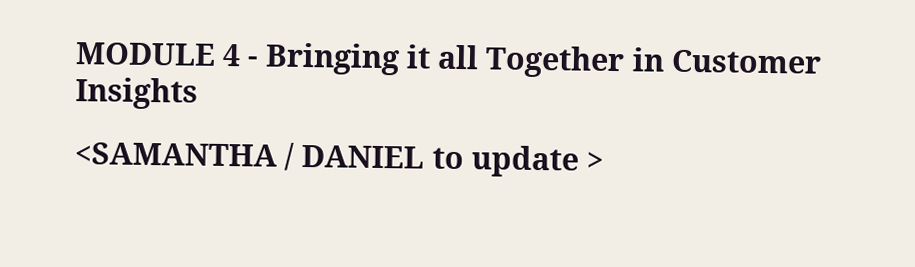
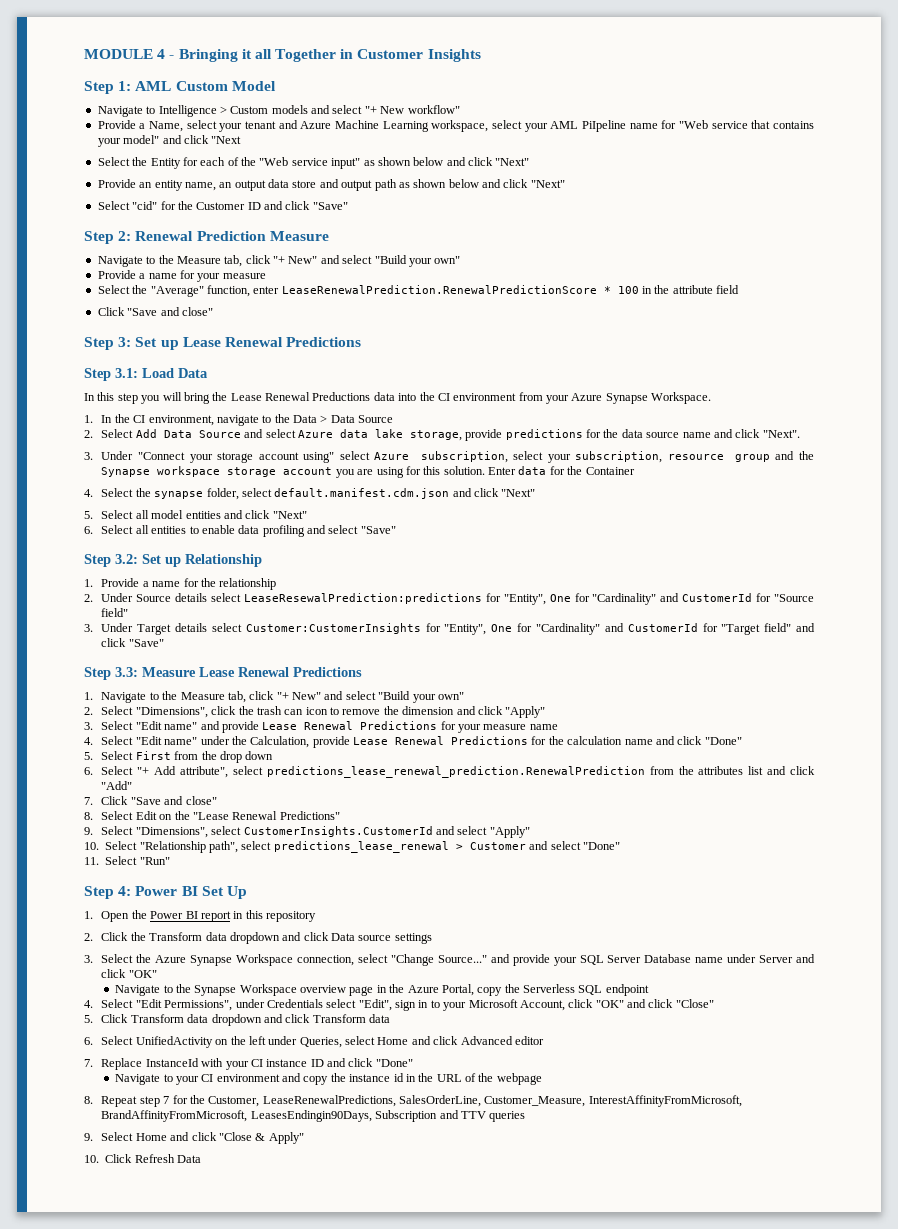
- <SAMANTHA / DANIEL to update >
+ Step 1: AML Custom Model
+ Navigate to Intelligence > Custom models and select "+ New workflow"
+ Provide a Name, select your tenant and Azure Machine Learning workspace, select your AML PiIpeline name for "Web service that contains your model" and click "Next
+ Select the Entity for each of the "Web service input" as shown below and click "Next"
+ Provide an entity name, an output data store and output path as shown below and click "Next"
+ Select "cid" for the Customer ID and click "Save"
+ Step 2: Renewal Prediction Measure
+ Navigate to the Measure tab, click "+ New" and select "Build your own"
+ Provide a name for your measure
+ Select the "Average" function, enter LeaseRenewalPrediction.RenewalPredictionScore * 100 in the attribute field
+ Click "Save and close"
+ Step 3: Set up Lease Renewal Predictions
+ Step 3.1: Load Data
+ In this step you will bring the Lease Renewal Preductions data into the CI environment from your Azure Synapse Workspace.
+ 1. In the CI environment, navigate to the Data > Data Source
+ 2. Select Add Data Source and select Azure data lake storage, provide predictions for the data source name and click "Next".
+ 3. Under "Connect your storage account using" select Azure subscription, select your subscription, resource group and the Synapse workspace storage account you are using for this solution. Enter data for the Container
+ 4. Select the synapse folder, select default.manifest.cdm.json and click "Next"
+ 5. Select all model entities and click "Next"
+ 6. Select all entities to enable data profiling and select "Save"
+ Step 3.2: Set up Relationship
+ 1. Provide a name for the relationship
+ 2. Under Source details select LeaseResewalPrediction:predictions for "Entity", One for "Cardinality" and CustomerId for "Source field"
+ 3. Under Target details select Customer:CustomerInsights for "Entity", One for "Cardinality" and CustomerId for "Target field" and click "Save"
+ Step 3.3: Measure Lease Renewal Predictions
+ 1. Navigate to the Measure tab, click "+ New" and select "Build your own"
+ 2. Select "Dimensions", click the trash can icon to remove the dimension and click "Apply"
+ 3. Select "Edit name" and provide Lease Renewal Predictions for your measure name
+ 4. Select "Edit name" under the Calculation, provide Lease Renewal Predictions for the calculation name and click "Done"
+ 5. Select First from the drop down
+ 6. Select "+ Add attribute", select predictions_lease_renewal_prediction.RenewalPrediction from the attributes list and click "Add"
+ 7. Click "Save and close"
+ 8. Select Edit on the "Lease Renewal Predictions"
+ 9. Select "Dimensions", select CustomerInsights.CustomerId and select "Apply"
+ 10. Select "Relationship path", select predictions_lease_renewal > Customer and select "Done"
+ 11. Select "Run"
+ Step 4: Power BI Set Up
+ 1. Open the Power BI report in this repository
+ 2. Click the Transform data dropdown and click Data source settings
+ 3. Select the Azure Synapse Workspace connection, select "Change Source..." and provide your SQL Server Database name under Server and click "OK"
+ Navigate to the Synapse Workspace overview page in the Azure Portal, copy the Serverless SQL endpoint
+ 4. Select "Edit Permissions", under Credentials select "Edit", sign in to your Microsoft Account, click "OK" and click "Close"
+ 5. Click Transform data dropdown and click Transform data
+ 6. Select UnifiedActivity on the left under Queries, select Home and click Advanced editor
+ 7. Replace InstanceId with your CI instance ID and click "Done"
+ Navigate to your CI environment and copy the instance id in the URL of the webpage
+ 8. Repeat step 7 for the Customer, LeaseRenewalPredictions, SalesOrderLine, Customer_Measure, InterestAffinityFromMicrosoft, BrandAffinityFromMicrosoft, LeasesEndingin90Days, Subscription and TTV queries
+ 9. Select Home and click "Close & Apply"
+ 10. Click Refresh Data

